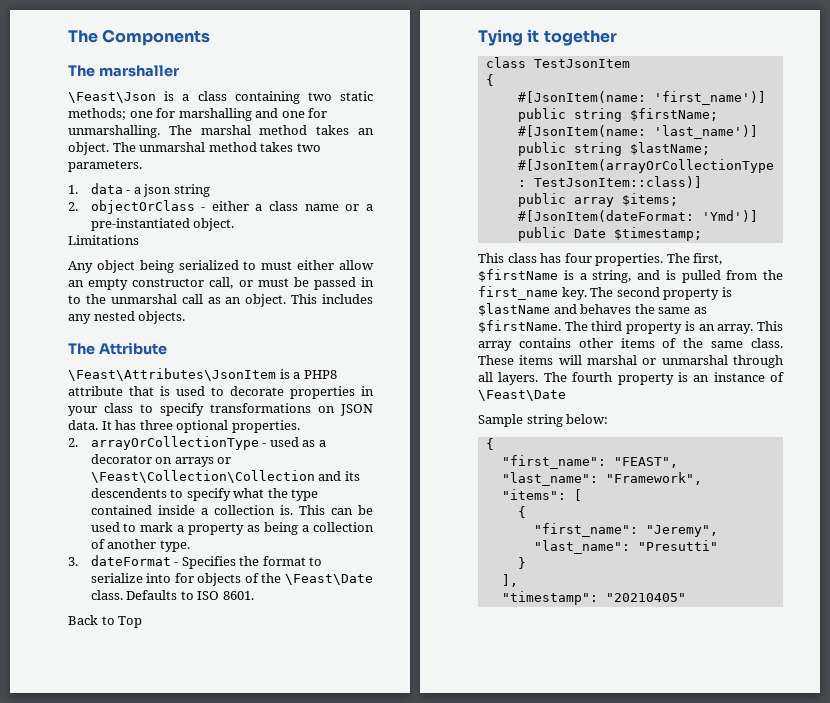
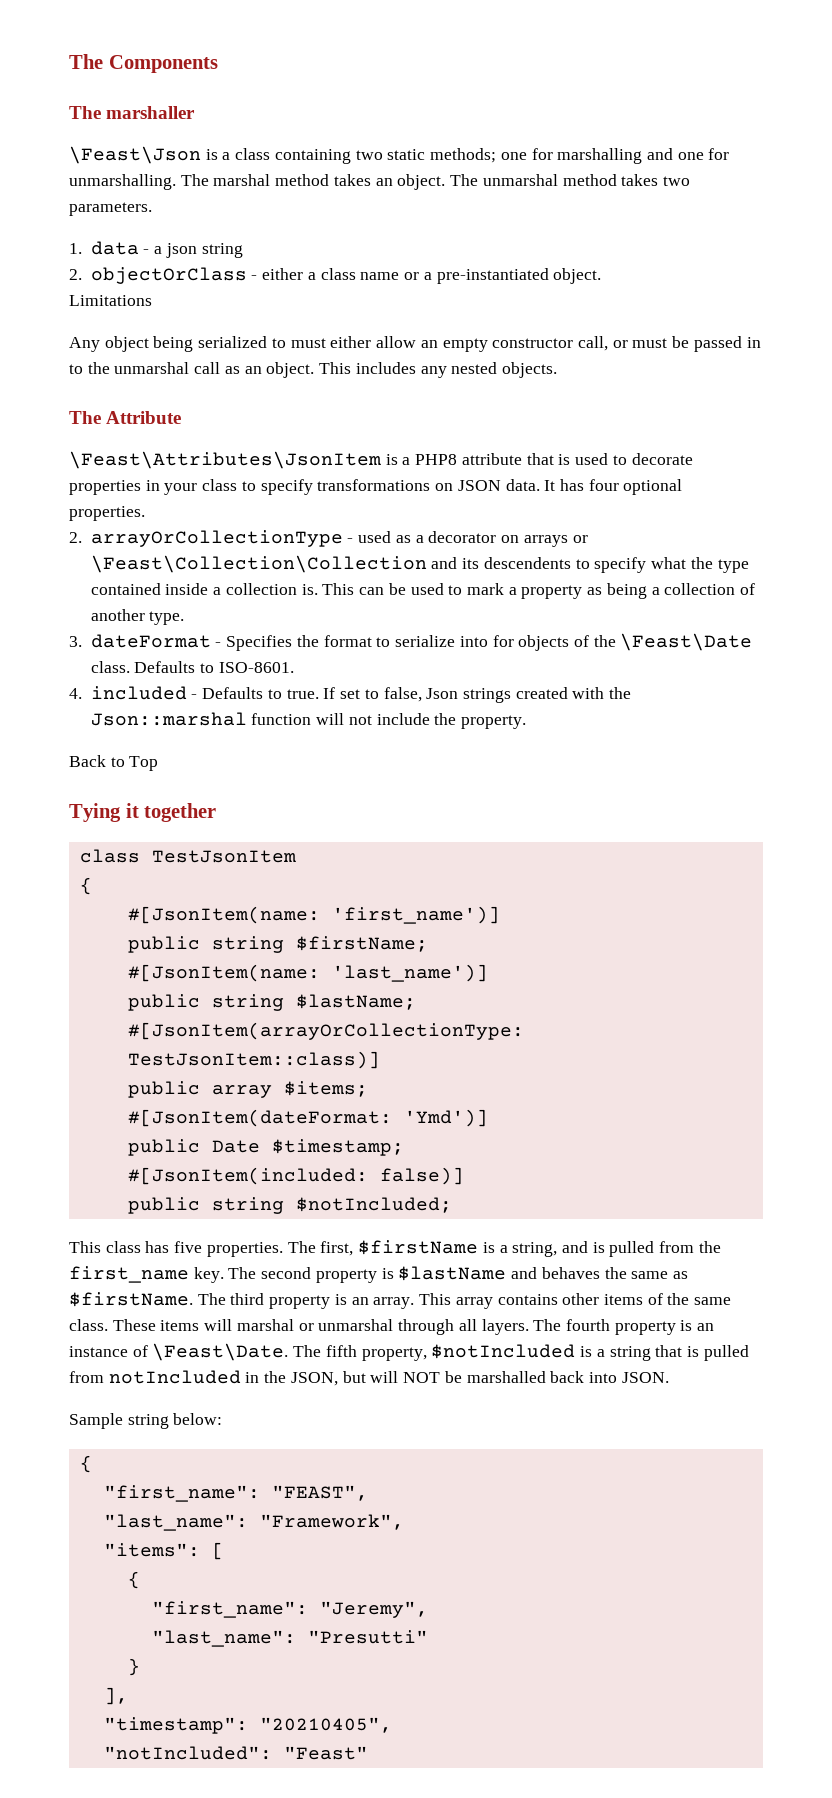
- It has three optional properties.
+ It has four optional properties.
- Defaults to ISO 8601.
+ Defaults to ISO-8601.
+ 4. included - Defaults to true. If set to false, Json strings created with the Json::marshal function will not include the property.
+ #[JsonItem(included: false)]
+ public string $notIncluded;
- This class has four properties.
+ This class has five properties.
- The fourth property is an instance of \Feast\Date
+ The fourth property is an instance of \Feast\Date. The fifth property, $notIncluded is a string that is pulled from notIncluded in the JSON, but will NOT be marshalled back into JSON.
- "timestamp": "20210405"
+ "timestamp": "20210405",
+ "notIncluded": "Feast"

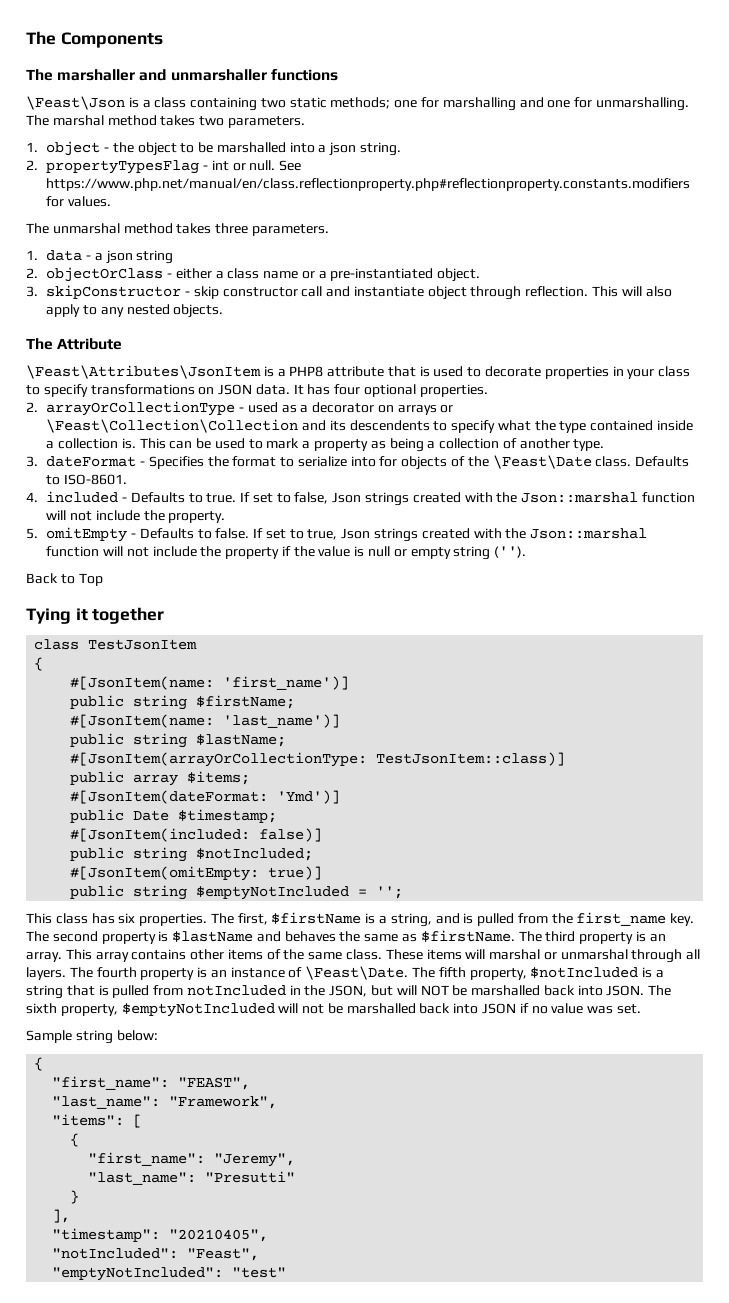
- The marshaller
+ The marshaller and unmarshaller functions
- The marshal method takes an object. The unmarshal method takes two parameters.
+ The marshal method takes two parameters.
+ 1. object - the object to be marshalled into a json string.
+ 2. propertyTypesFlag - int or null. See https://www.php.net/manual/en/class.reflectionproperty.php#reflectionproperty.constants.modifiers for values.
+ The unmarshal method takes three parameters.
- Limitations
- Any object being serialized to must either allow an empty constructor call, or must be passed in to the unmarshal call as an object. This includes any nested objects.
+ 3. skipConstructor - skip constructor call and instantiate object through reflection. This will also apply to any nested objects.
+ 5. omitEmpty - Defaults to false. If set to true, Json strings created with the Json::marshal function will not include the property if the value is null or empty string ('').
+ #[JsonItem(omitEmpty: true)]
+ public string $emptyNotIncluded = '';
- This class has five properties.
+ This class has six properties.
+ The sixth property, $emptyNotIncluded will not be marshalled back into JSON if no value was set.
- "notIncluded": "Feast"
+ "notIncluded": "Feast",
+ "emptyNotIncluded": "test"

